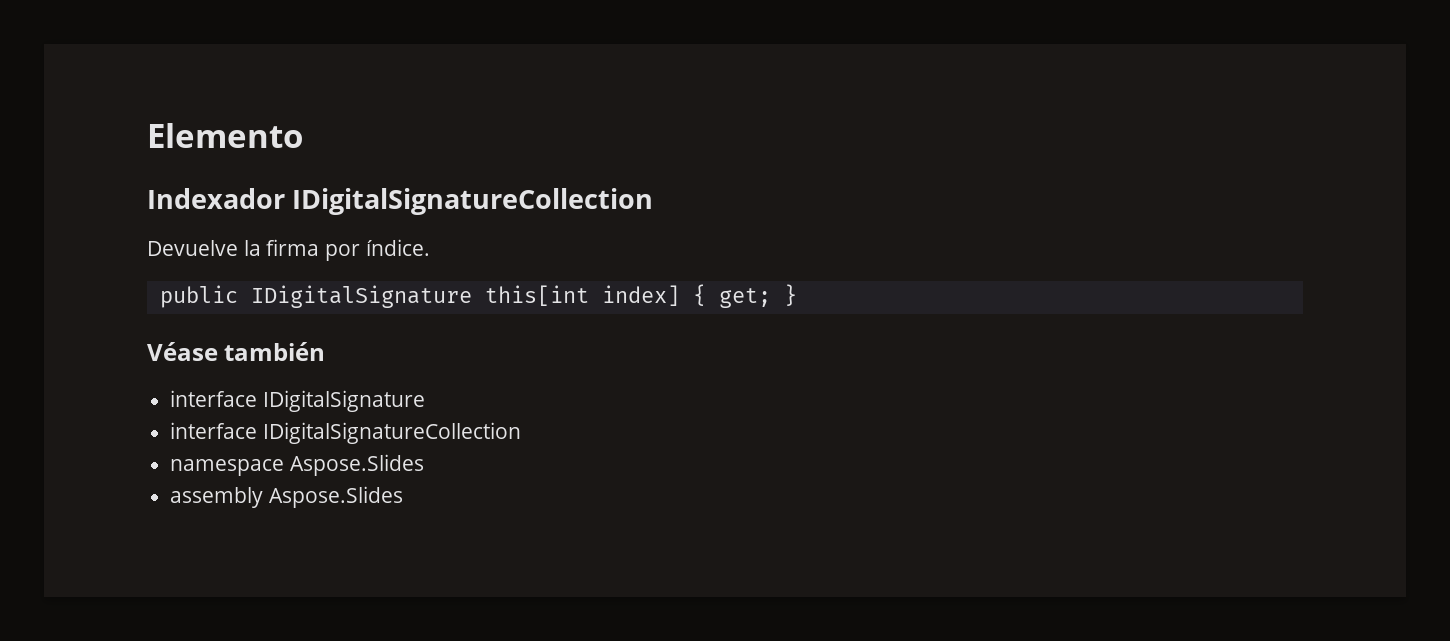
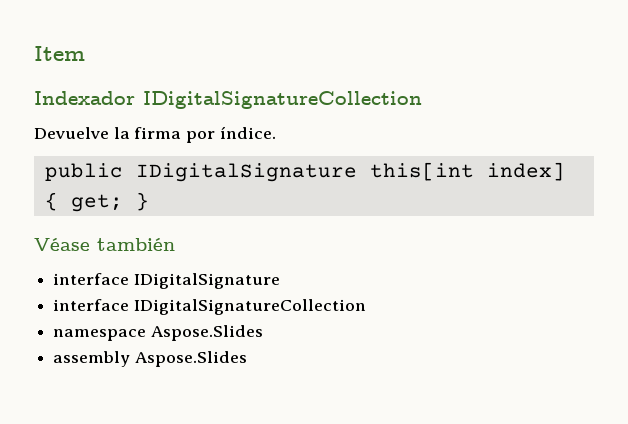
- Elemento
+ Item

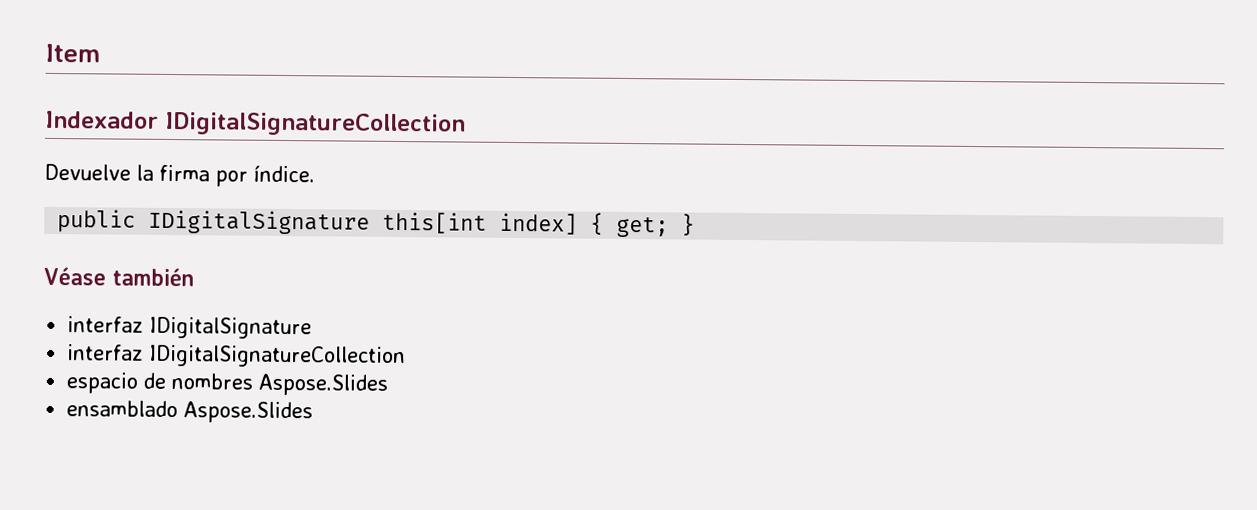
- interface IDigitalSignature
+ interfaz IDigitalSignature
- interface IDigitalSignatureCollection
- namespace Aspose.Slides
+ interfaz IDigitalSignatureCollection
+ espacio de nombres Aspose.Slides
- assembly Aspose.Slides
+ ensamblado Aspose.Slides

